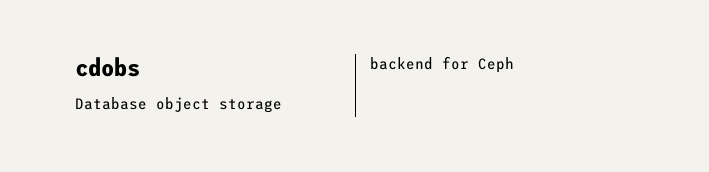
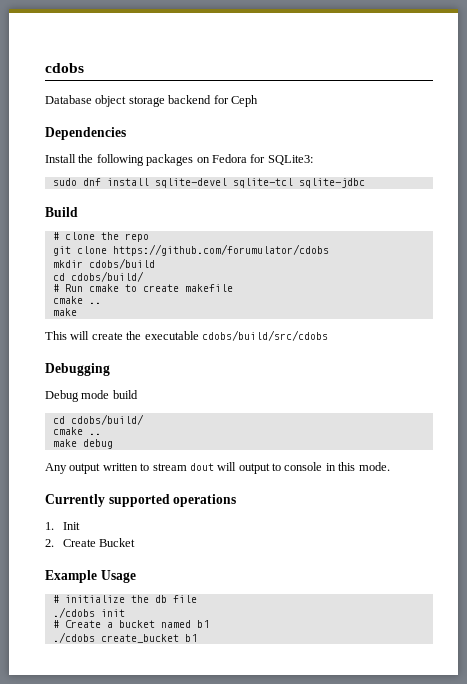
+ Dependencies
+ Install the following packages on Fedora for SQLite3:
+ sudo dnf install sqlite-devel sqlite-tcl sqlite-jdbc
+ Build
+ # clone the repo
+ git clone https://github.com/forumulator/cdobs
+ mkdir cdobs/build
+ cd cdobs/build/
+ # Run cmake to create makefile
+ cmake ..
+ make
+ This will create the executable cdobs/build/src/cdobs
+ Debugging
+ Debug mode build
+ cd cdobs/build/
+ cmake ..
+ make debug
+ Any output written to stream dout will output to console in this mode.
+ Currently supported operations
+ 1. Init
+ 2. Create Bucket
+ Example Usage
+ # initialize the db file
+ ./cdobs init
+ # Create a bucket named b1
+ ./cdobs create_bucket b1

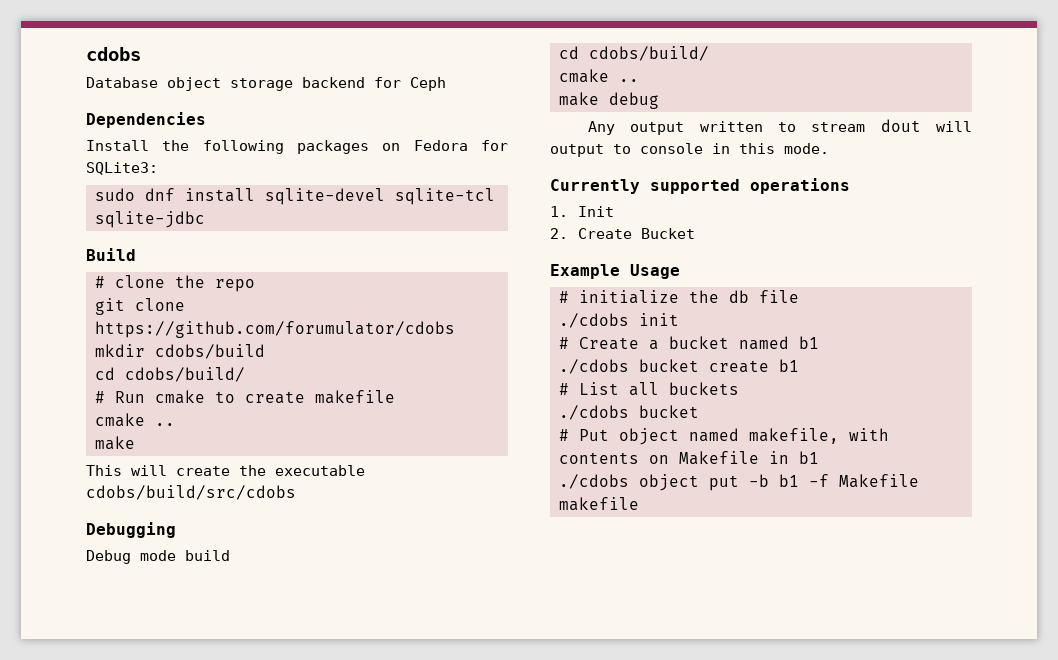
- ./cdobs create_bucket b1
+ ./cdobs bucket create b1
+ # List all buckets
+ ./cdobs bucket
+ # Put object named makefile, with contents on Makefile in b1
+ ./cdobs object put -b b1 -f Makefile makefile

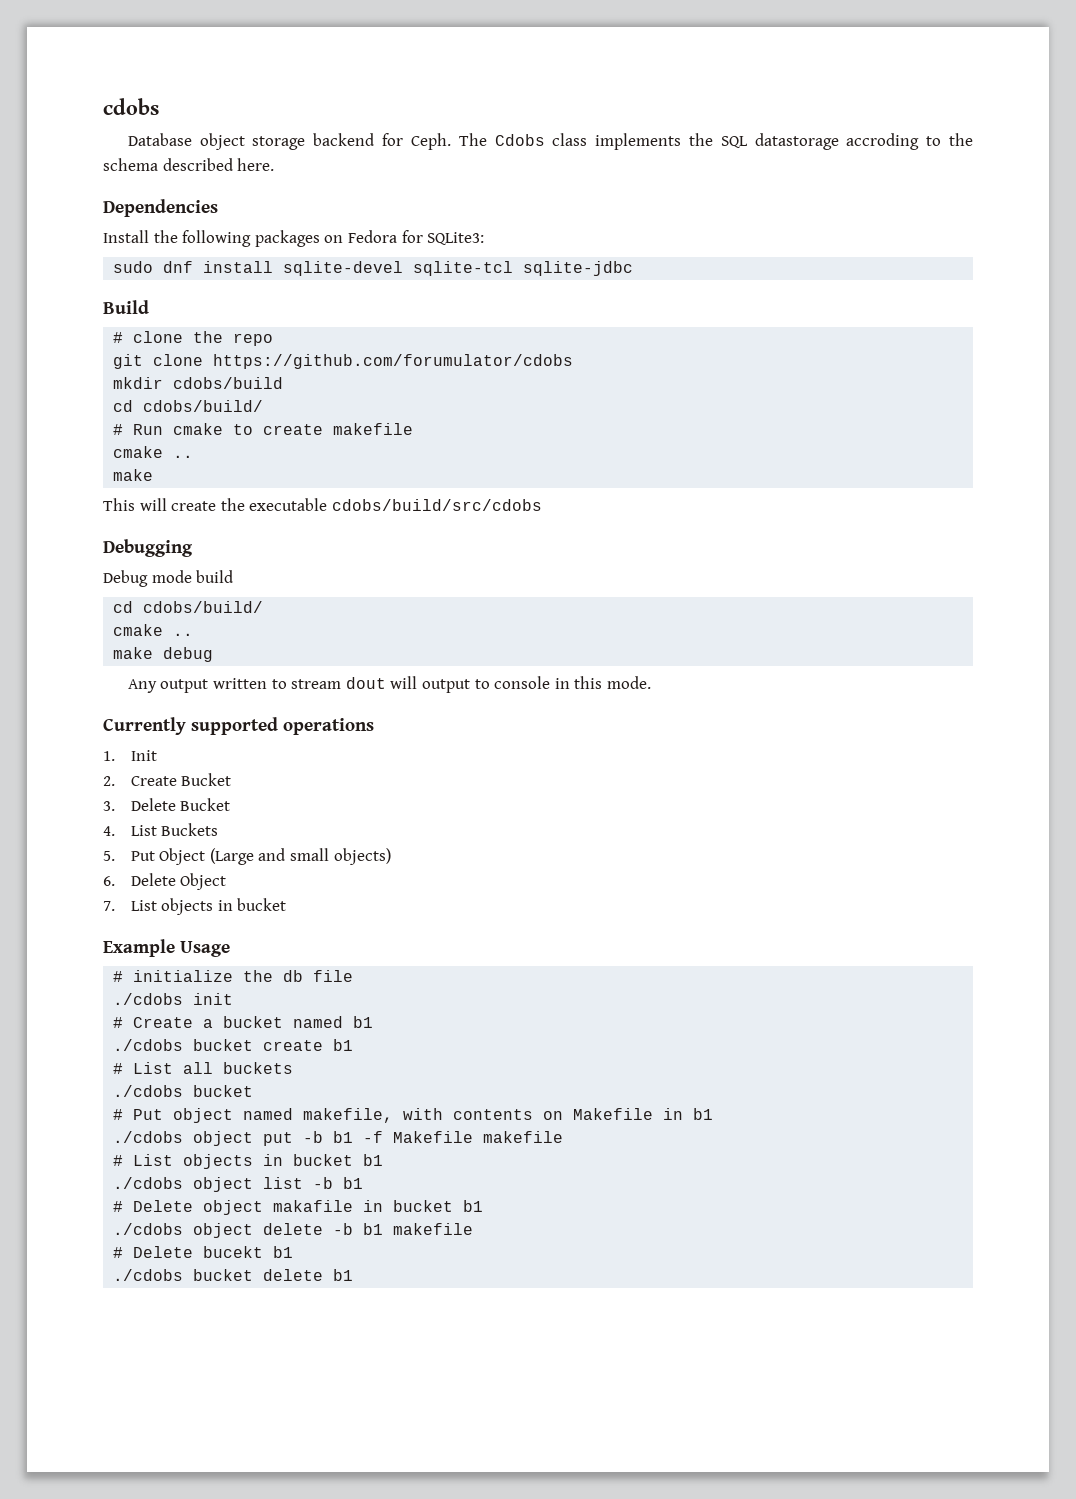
- Database object storage backend for Ceph
+ Database object storage backend for Ceph. The Cdobs class implements the SQL datastorage accroding to the schema described here.
+ 3. Delete Bucket
+ 4. List Buckets
+ 5. Put Object (Large and small objects)
+ 6. Delete Object
+ 7. List objects in bucket
+ # List objects in bucket b1
+ ./cdobs object list -b b1
+ # Delete object makafile in bucket b1
+ ./cdobs object delete -b b1 makefile
+ # Delete bucekt b1
+ ./cdobs bucket delete b1

